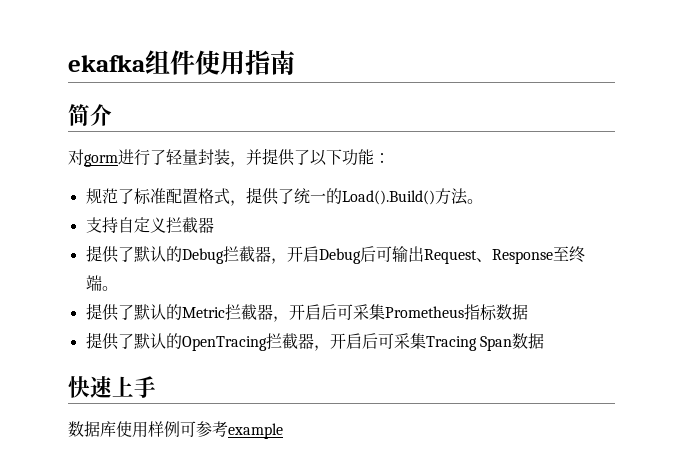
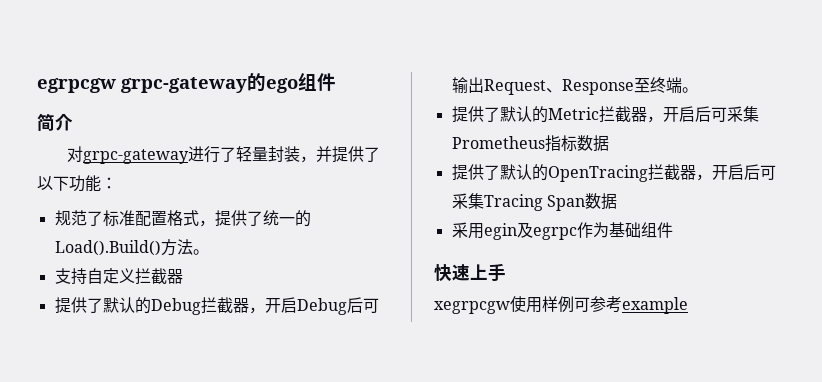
- ekafka组件使用指南
+ egrpcgw grpc-gateway的ego组件
- 对gorm进行了轻量封装，并提供了以下功能：
+ 对grpc-gateway进行了轻量封装，并提供了以下功能：
+ 采用egin及egrpc作为基础组件
- 数据库使用样例可参考example
+ xegrpcgw使用样例可参考example

